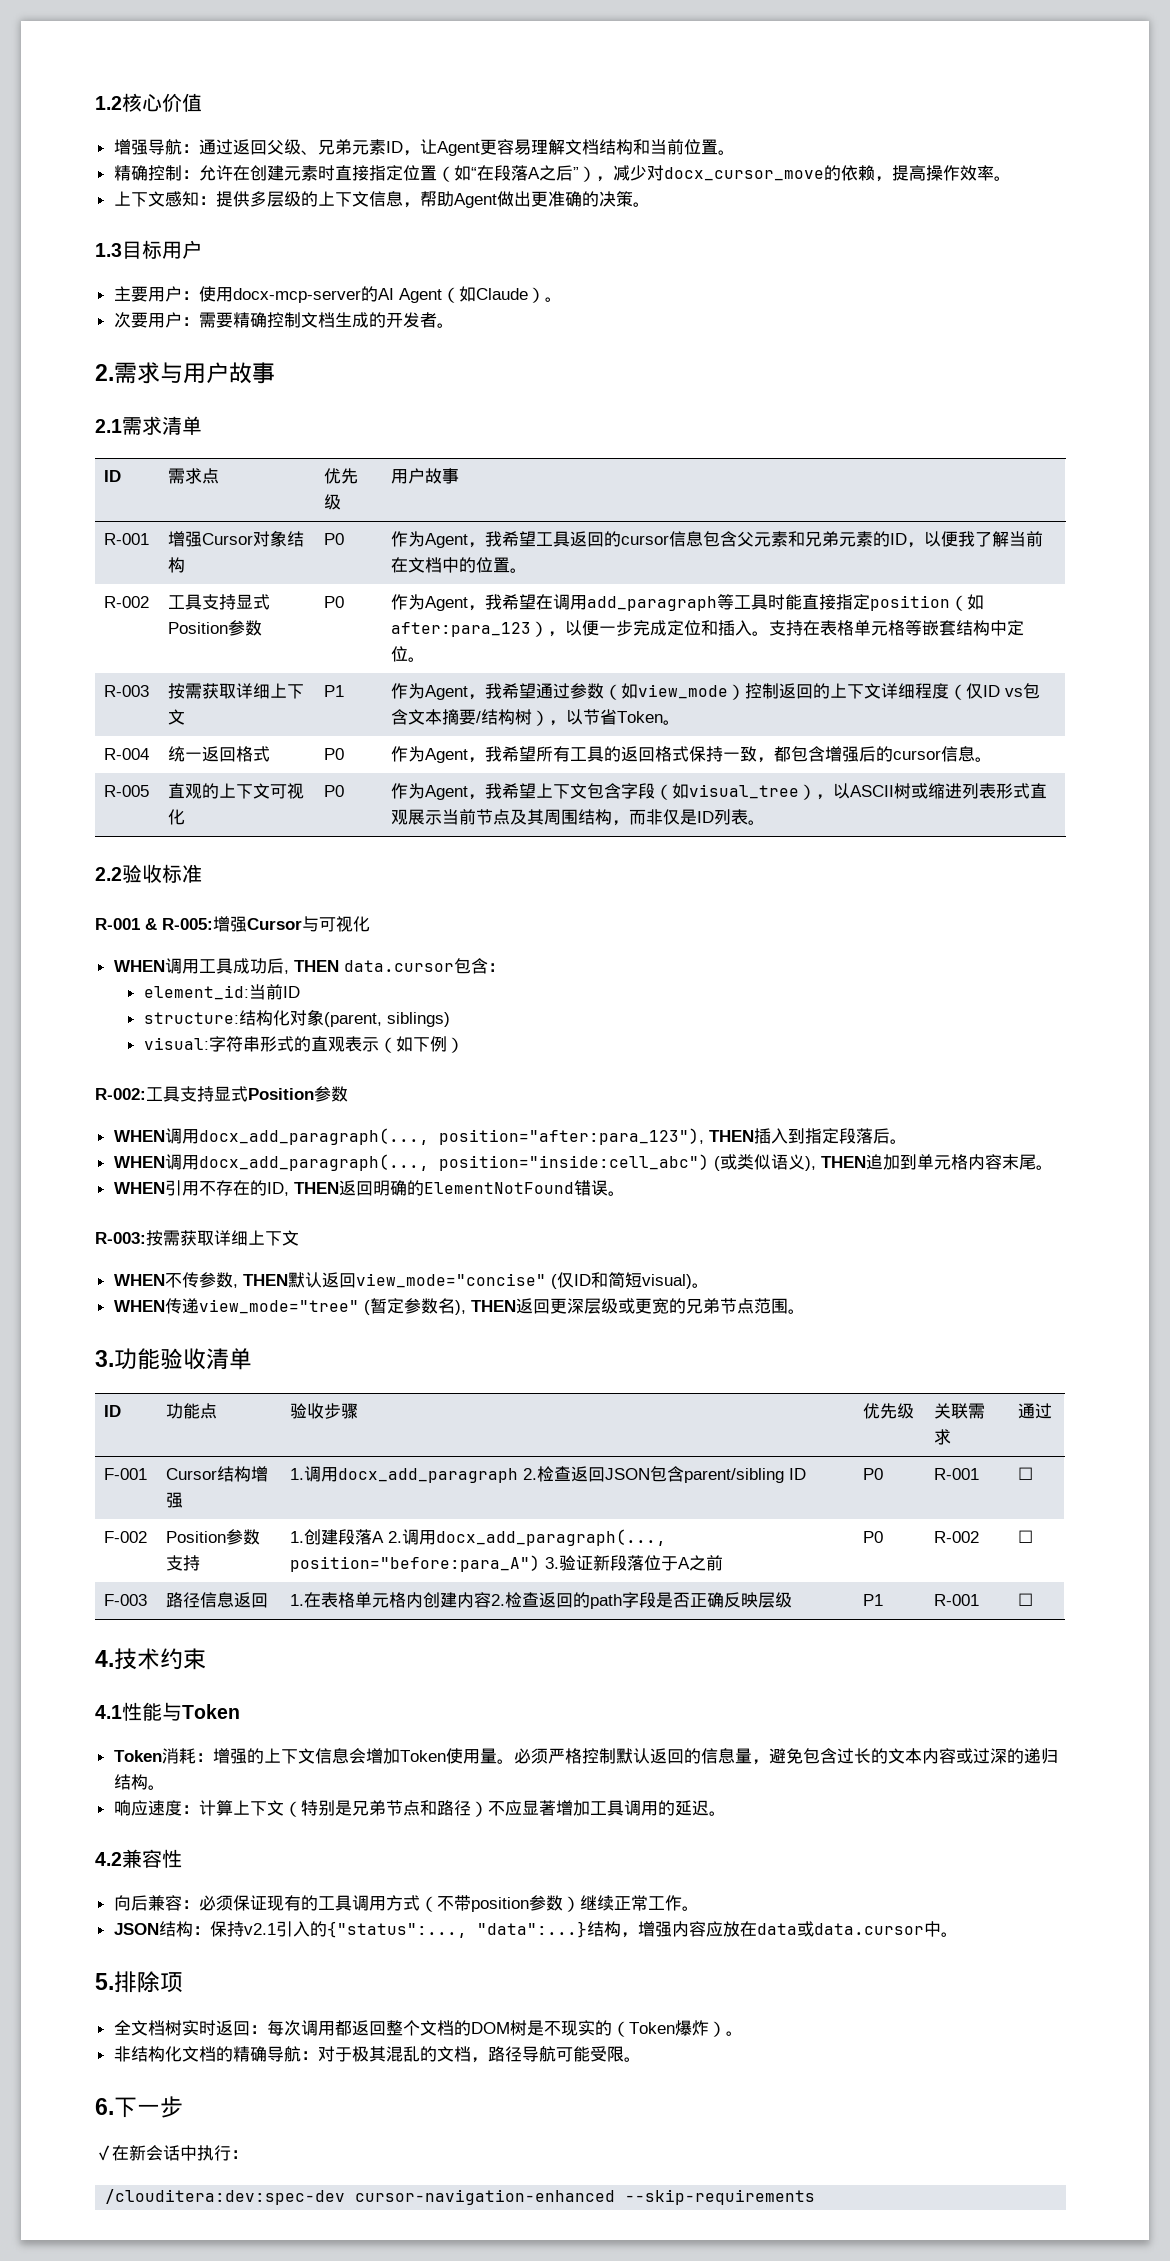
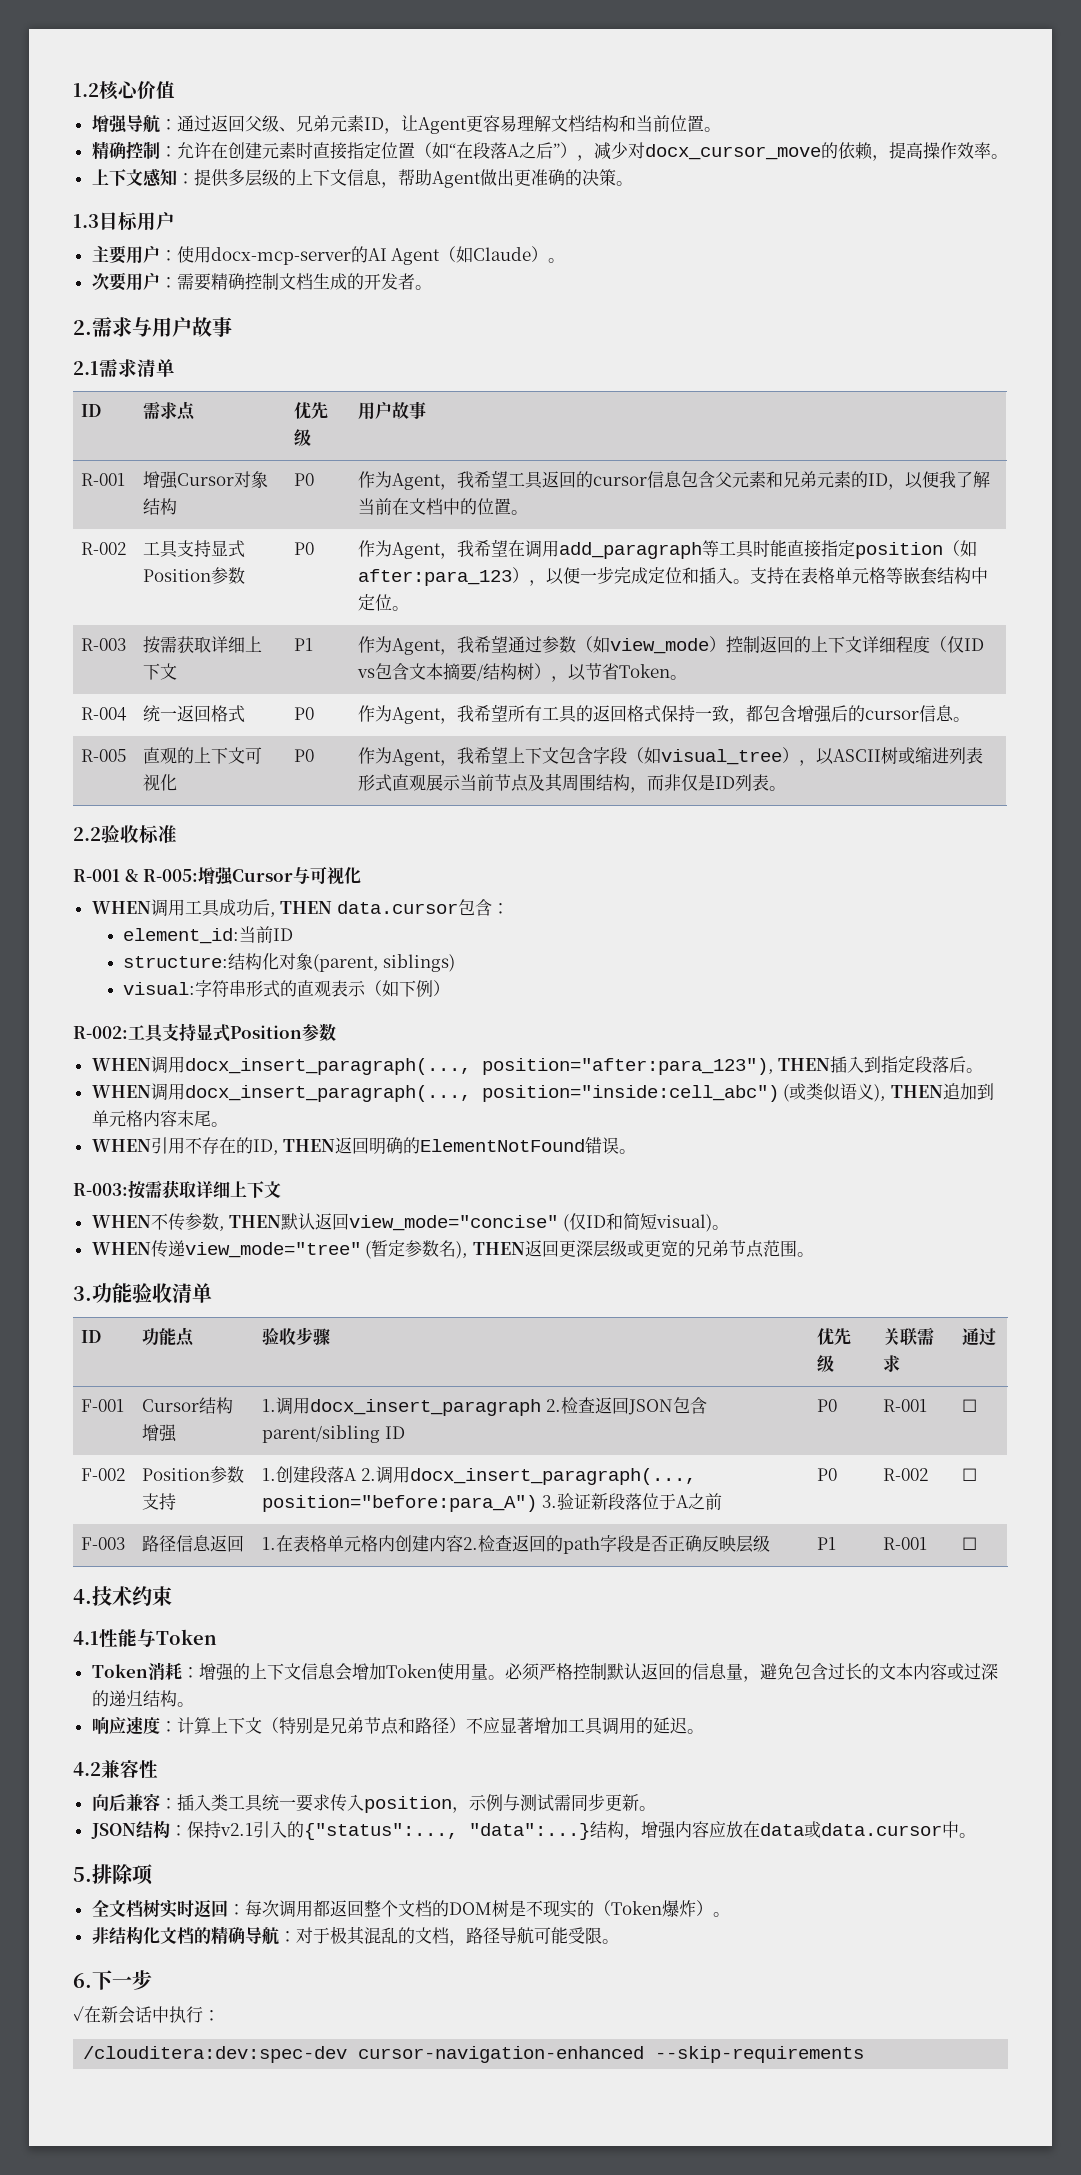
- WHEN调用docx_add_paragraph(..., position="after:para_123"), THEN插入到指定段落后。
+ WHEN调用docx_insert_paragraph(..., position="after:para_123"), THEN插入到指定段落后。
- WHEN调用docx_add_paragraph(..., position="inside:cell_abc") (或类似语义), THEN追加到单元格内容末尾。
+ WHEN调用docx_insert_paragraph(..., position="inside:cell_abc") (或类似语义), THEN追加到单元格内容末尾。
- F-001 | Cursor结构增强 | 1.调用docx_add_paragraph 2.检查返回JSON包含parent/sibling ID | P0 | R-001 | ☐
+ F-001 | Cursor结构增强 | 1.调用docx_insert_paragraph 2.检查返回JSON包含parent/sibling ID | P0 | R-001 | ☐
- F-002 | Position参数支持 | 1.创建段落A 2.调用docx_add_paragraph(..., position="before:para_A") 3.验证新段落位于A之前 | P0 | R-002 | ☐
+ F-002 | Position参数支持 | 1.创建段落A 2.调用docx_insert_paragraph(..., position="before:para_A") 3.验证新段落位于A之前 | P0 | R-002 | ☐
- 向后兼容：必须保证现有的工具调用方式（不带position参数）继续正常工作。
+ 向后兼容：插入类工具统一要求传入position，示例与测试需同步更新。

